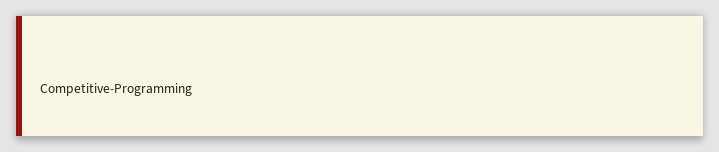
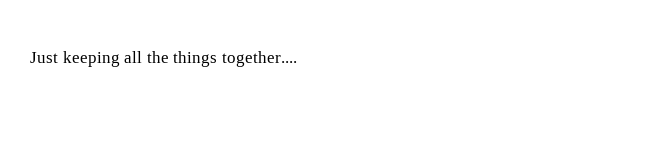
- Competitive-Programming
+ Just keeping all the things together....

